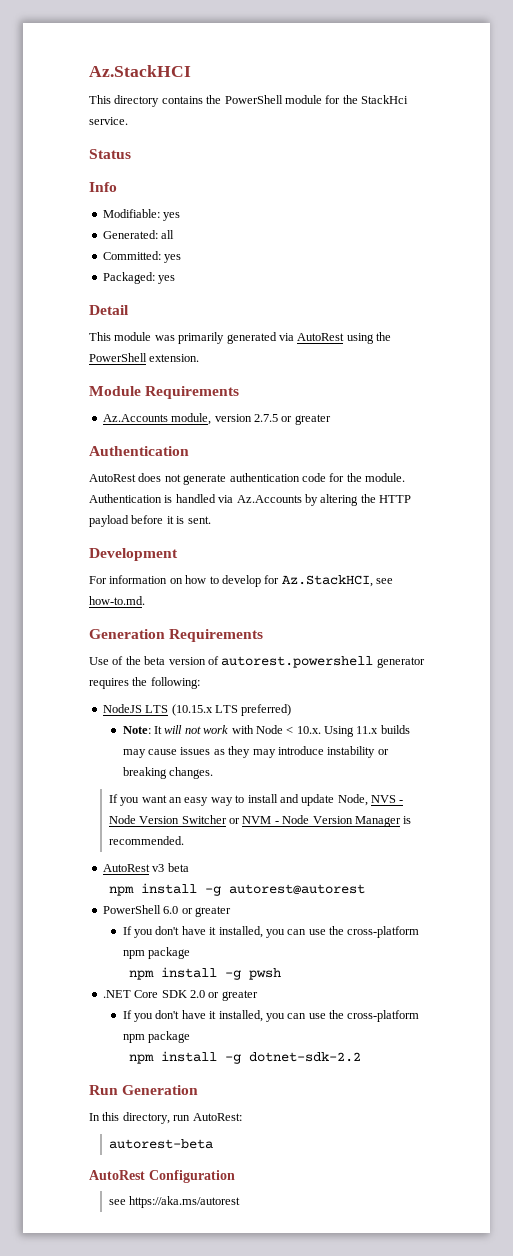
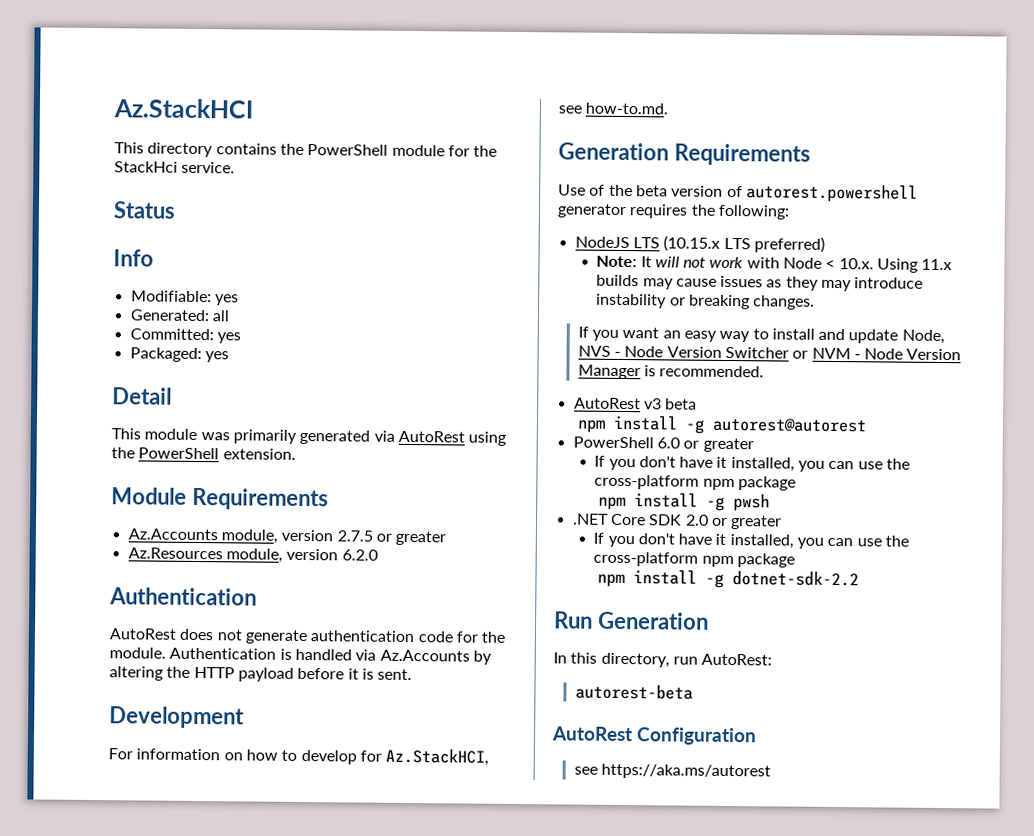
+ Az.Resources module, version 6.2.0

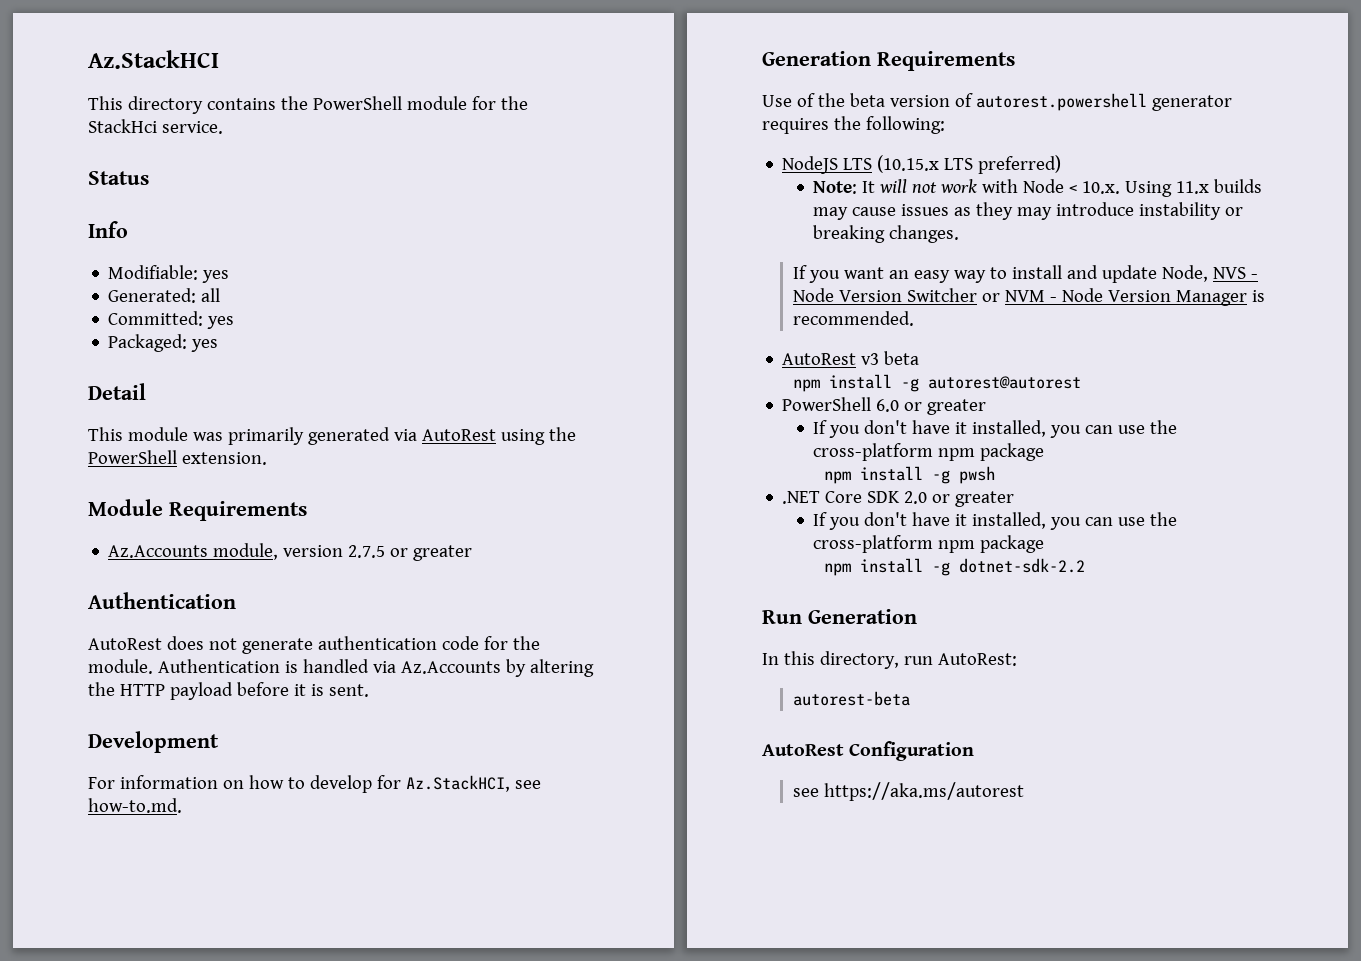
- Az.Resources module, version 6.2.0

